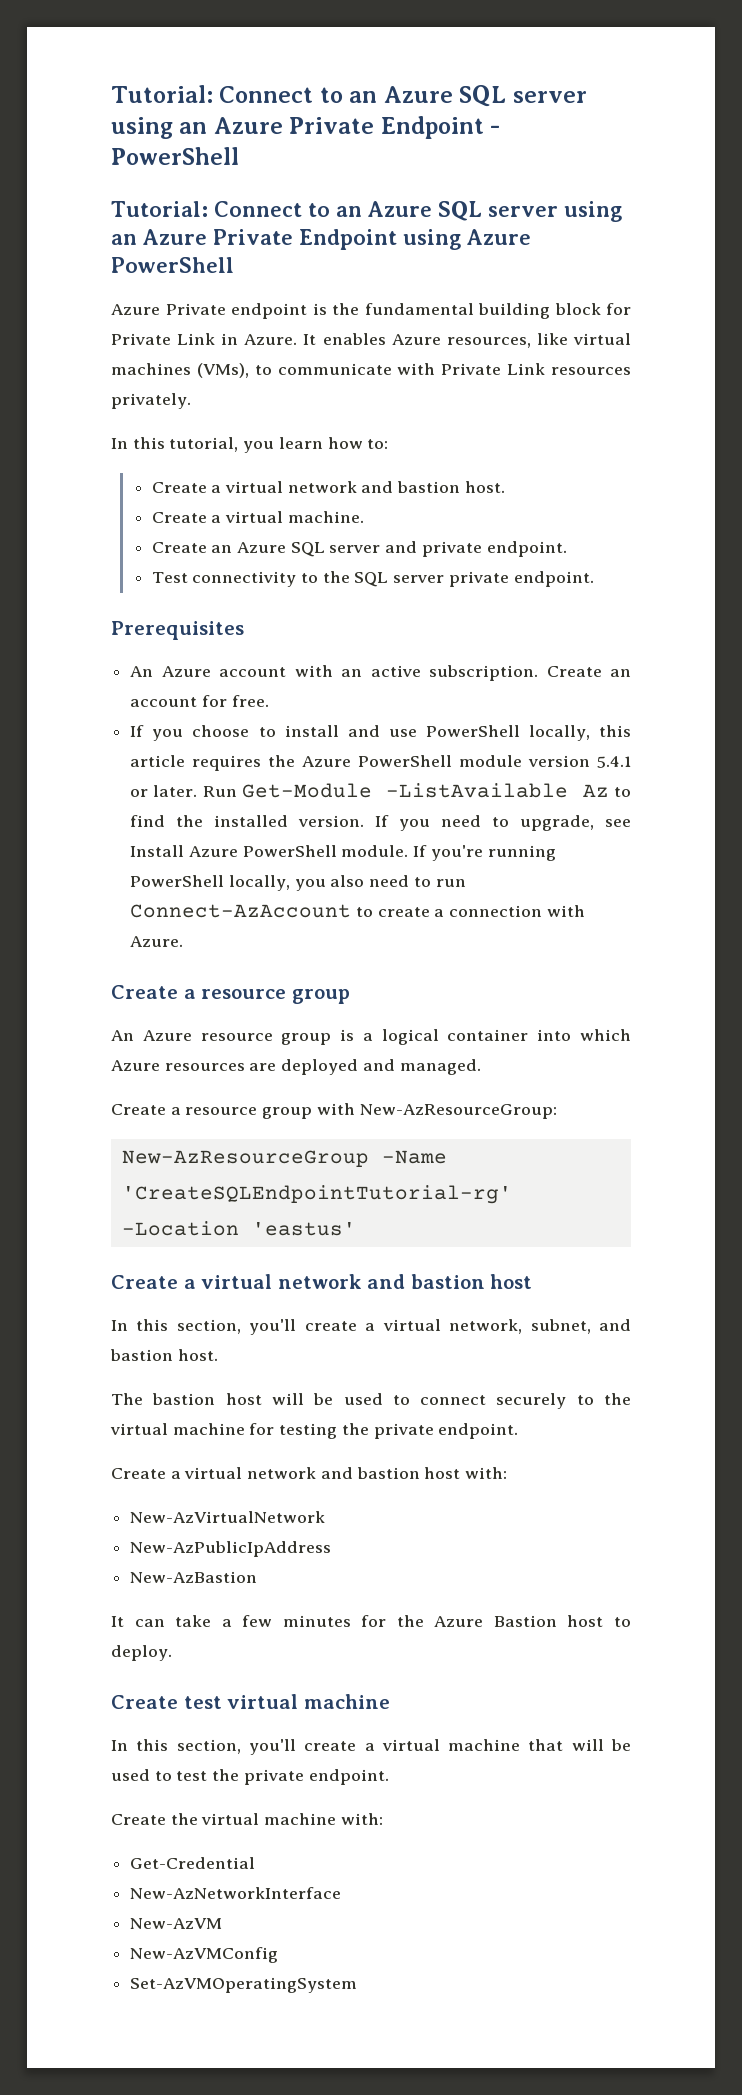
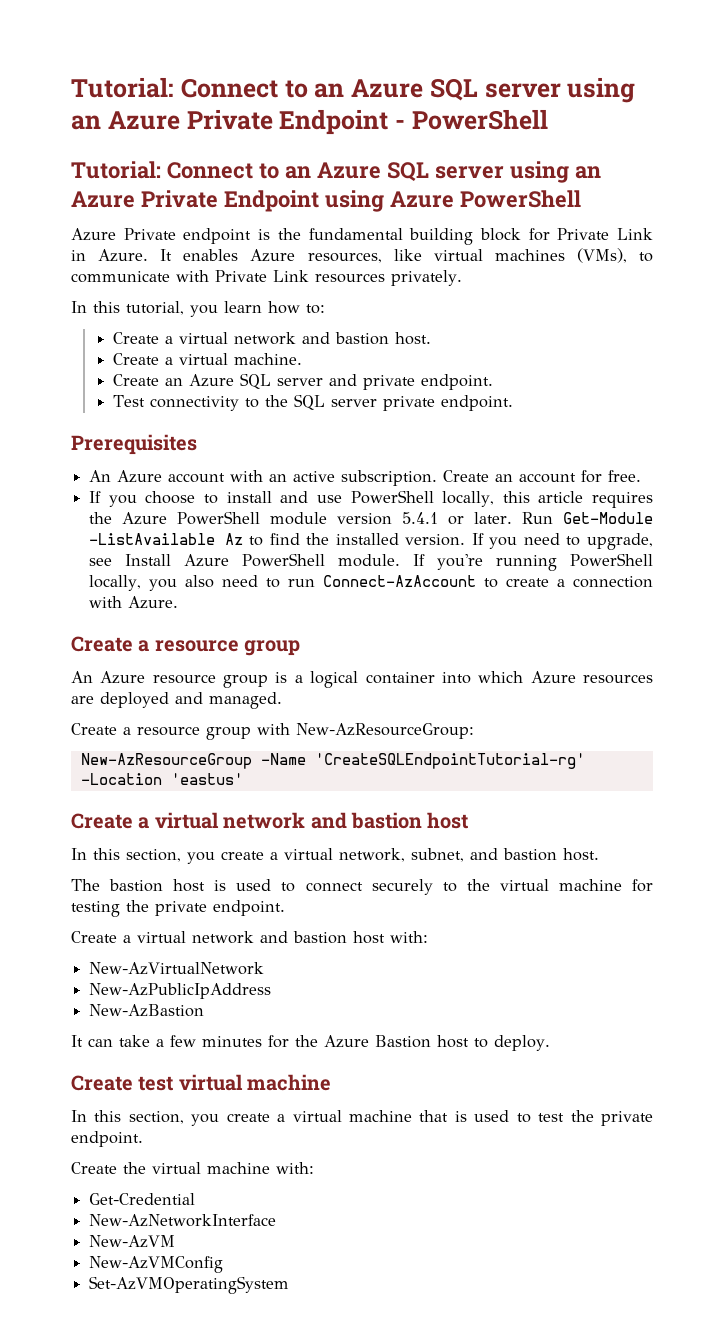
- In this section, you'll create a virtual network, subnet, and bastion host.
+ In this section, you create a virtual network, subnet, and bastion host.
- The bastion host will be used to connect securely to the virtual machine for testing the private endpoint.
+ The bastion host is used to connect securely to the virtual machine for testing the private endpoint.
- In this section, you'll create a virtual machine that will be used to test the private endpoint.
+ In this section, you create a virtual machine that is used to test the private endpoint.

